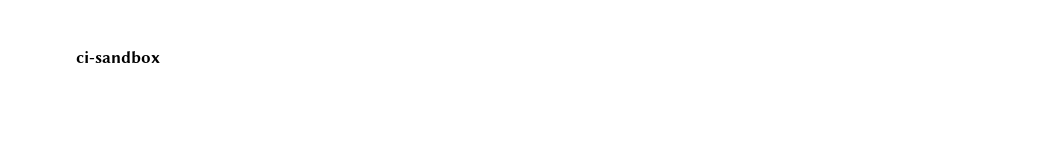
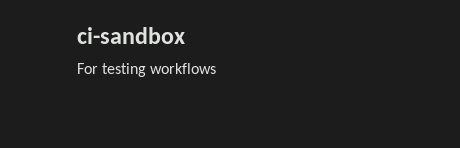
+ For testing workflows

